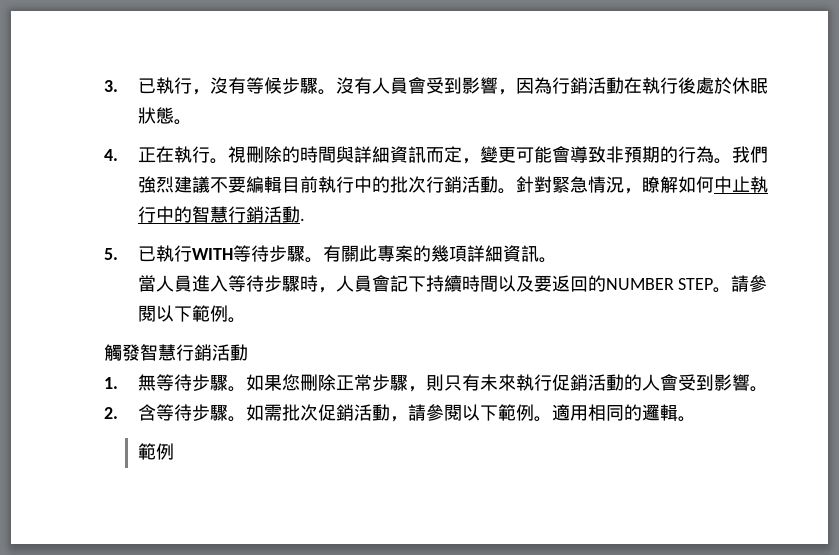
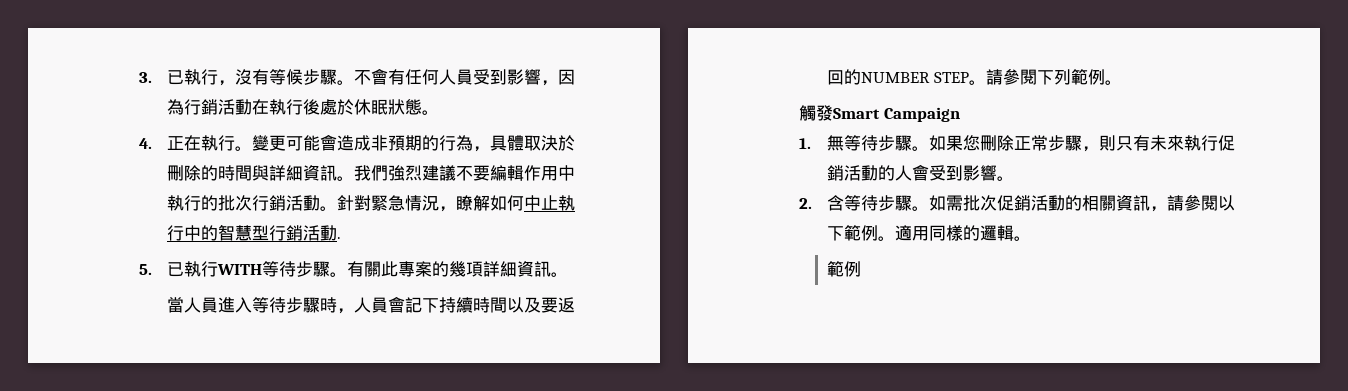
- 沒有人員會受到影響，因為行銷活動在執行後處於休眠狀態。
+ 不會有任何人員受到影響，因為行銷活動在執行後處於休眠狀態。
- 視刪除的時間與詳細資訊而定，變更可能會導致非預期的行為。
+ 變更可能會造成非預期的行為，具體取決於刪除的時間與詳細資訊。
- 我們強烈建議不要編輯目前執行中的批次行銷活動。
+ 我們強烈建議不要編輯作用中執行的批次行銷活動。
- 針對緊急情況，瞭解如何中止執行中的智慧行銷活動.
+ 針對緊急情況，瞭解如何中止執行中的智慧型行銷活動.
- 當人員進入等待步驟時，人員會記下持續時間以及要返回的NUMBER STEP。請參閱以下範例。
+ 當人員進入等待步驟時，人員會記下持續時間以及要返回的NUMBER STEP。請參閱下列範例。
- 觸發智慧行銷活動
+ 觸發Smart Campaign
- 如需批次促銷活動，請參閱以下範例。
+ 如需批次促銷活動的相關資訊，請參閱以下範例。
- 適用相同的邏輯。
+ 適用同樣的邏輯。

